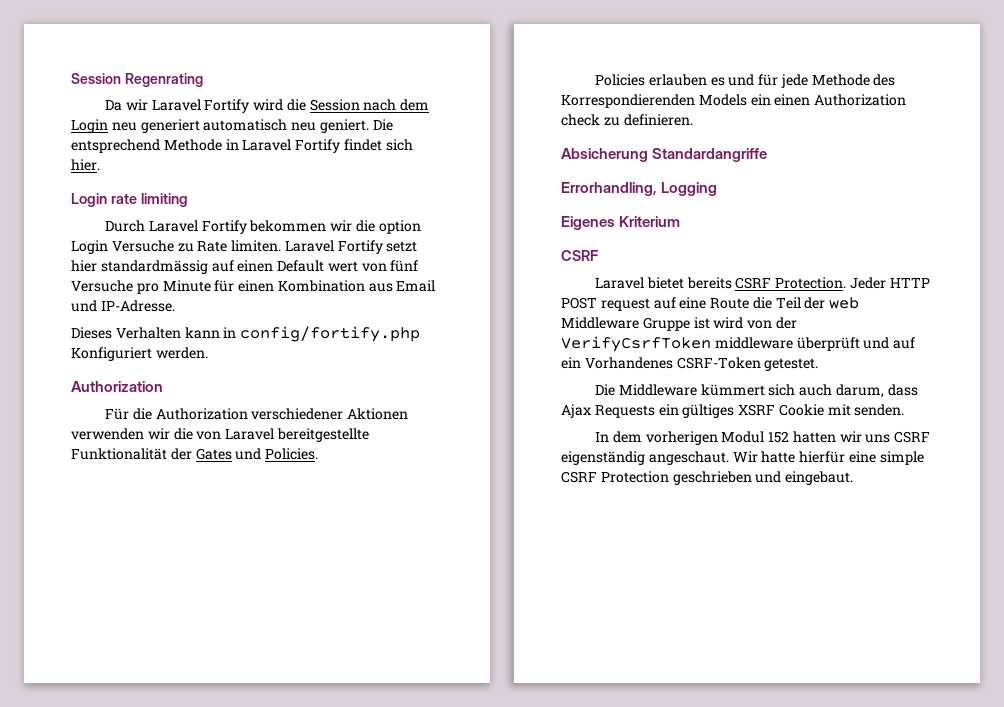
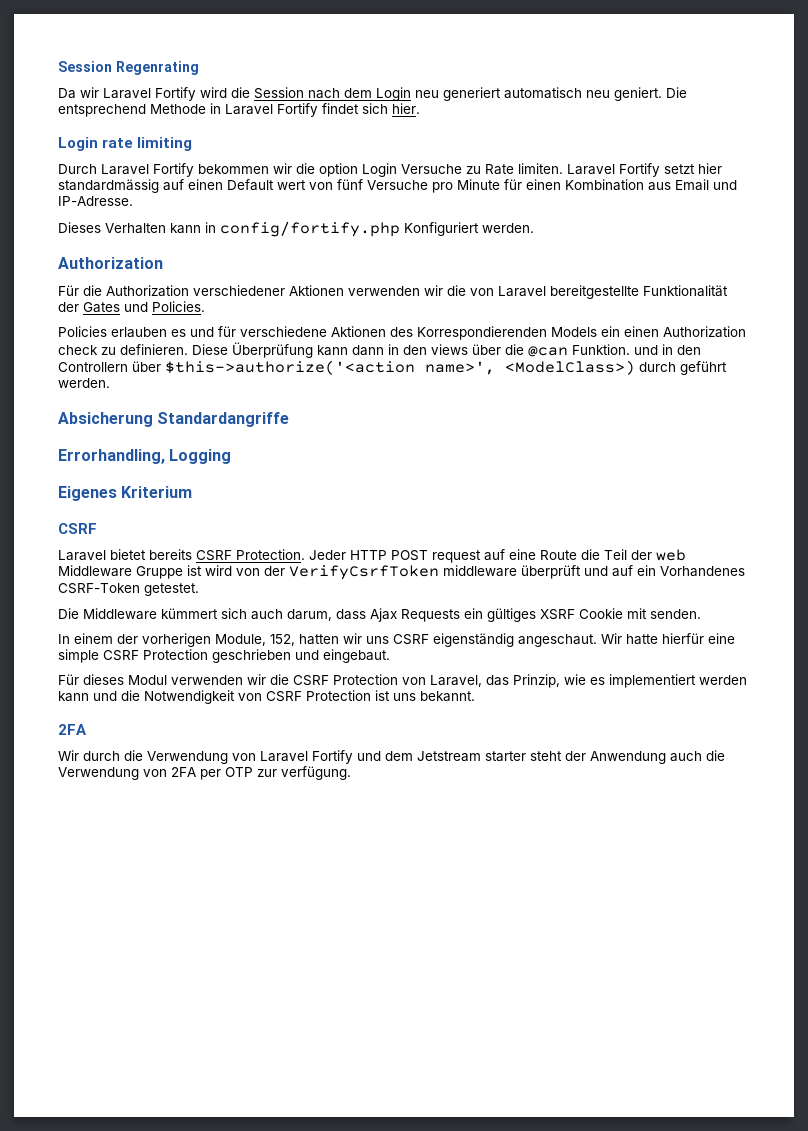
- Policies erlauben es und für jede Methode des Korrespondierenden Models ein einen Authorization check zu definieren.
+ Policies erlauben es und für verschiedene Aktionen des Korrespondierenden Models ein einen Authorization check zu definieren. Diese Überprüfung kann dann in den views über die @can Funktion. und in den Controllern über $this->authorize('<action name>', <ModelClass>) durch geführt werden.
- In dem vorherigen Modul 152 hatten wir uns CSRF eigenständig angeschaut.
+ In einem der vorherigen Module, 152, hatten wir uns CSRF eigenständig angeschaut.
+ Für dieses Modul verwenden wir die CSRF Protection von Laravel, das Prinzip, wie es implementiert werden kann und die Notwendigkeit von CSRF Protection ist uns bekannt.
+ 2FA
+ Wir durch die Verwendung von Laravel Fortify und dem Jetstream starter steht der Anwendung auch die Verwendung von 2FA per OTP zur verfügung.

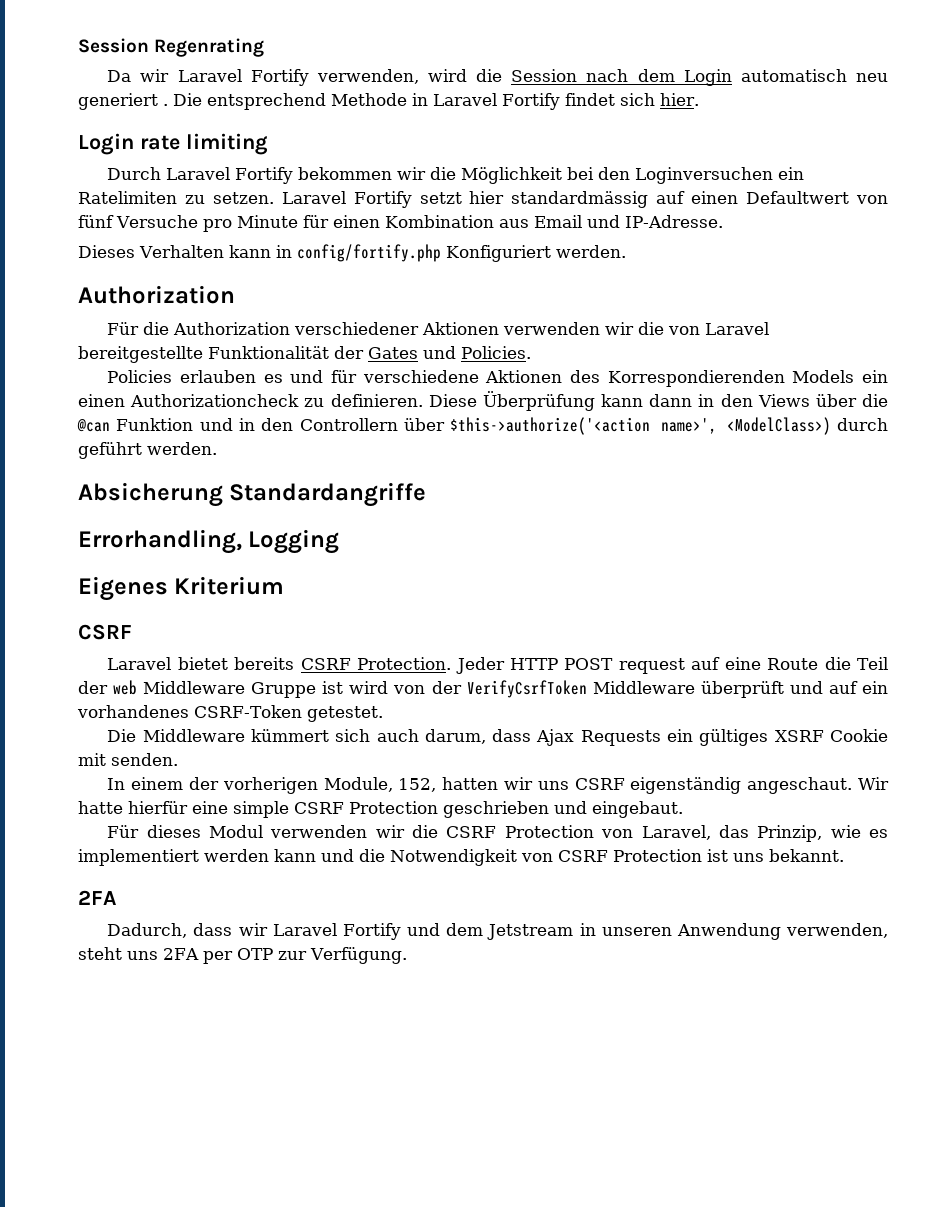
- Da wir Laravel Fortify wird die Session nach dem Login neu generiert automatisch neu geniert.
+ Da wir Laravel Fortify verwenden, wird die Session nach dem Login automatisch neu generiert .
- Durch Laravel Fortify bekommen wir die option Login Versuche zu Rate limiten.
+ Durch Laravel Fortify bekommen wir die Möglichkeit bei den Loginversuchen ein Ratelimiten zu setzen.
- Laravel Fortify setzt hier standardmässig auf einen Default wert von fünf Versuche pro Minute für einen Kombination aus Email und IP-Adresse.
+ Laravel Fortify setzt hier standardmässig auf einen Defaultwert von fünf Versuche pro Minute für einen Kombination aus Email und IP-Adresse.
- Policies erlauben es und für verschiedene Aktionen des Korrespondierenden Models ein einen Authorization check zu definieren.
+ Policies erlauben es und für verschiedene Aktionen des Korrespondierenden Models ein einen Authorizationcheck zu definieren.
- Diese Überprüfung kann dann in den views über die @can Funktion. und in den Controllern über $this->authorize('<action name>', <ModelClass>) durch geführt werden.
+ Diese Überprüfung kann dann in den Views über die @can Funktion und in den Controllern über $this->authorize('<action name>', <ModelClass>) durch geführt werden.
- Jeder HTTP POST request auf eine Route die Teil der web Middleware Gruppe ist wird von der VerifyCsrfToken middleware überprüft und auf ein Vorhandenes CSRF-Token getestet.
+ Jeder HTTP POST request auf eine Route die Teil der web Middleware Gruppe ist wird von der VerifyCsrfToken Middleware überprüft und auf ein vorhandenes CSRF-Token getestet.
- Wir durch die Verwendung von Laravel Fortify und dem Jetstream starter steht der Anwendung auch die Verwendung von 2FA per OTP zur verfügung.
+ Dadurch, dass wir Laravel Fortify und dem Jetstream in unseren Anwendung verwenden, steht uns 2FA per OTP zur Verfügung.

